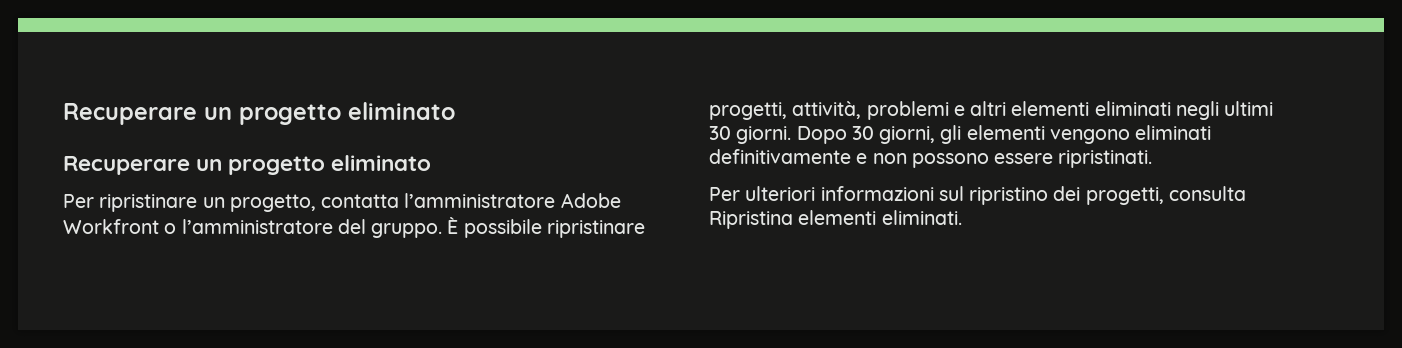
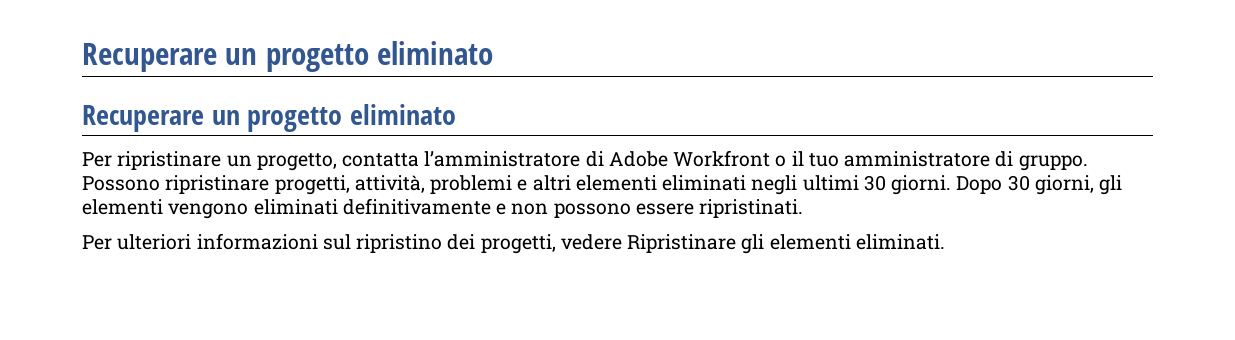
- Per ripristinare un progetto, contatta l’amministratore Adobe Workfront o l’amministratore del gruppo. È possibile ripristinare progetti, attività, problemi e altri elementi eliminati negli ultimi 30 giorni.
+ Per ripristinare un progetto, contatta l’amministratore di Adobe Workfront o il tuo amministratore di gruppo. Possono ripristinare progetti, attività, problemi e altri elementi eliminati negli ultimi 30 giorni.
- Per ulteriori informazioni sul ripristino dei progetti, consulta Ripristina elementi eliminati.
+ Per ulteriori informazioni sul ripristino dei progetti, vedere Ripristinare gli elementi eliminati.

